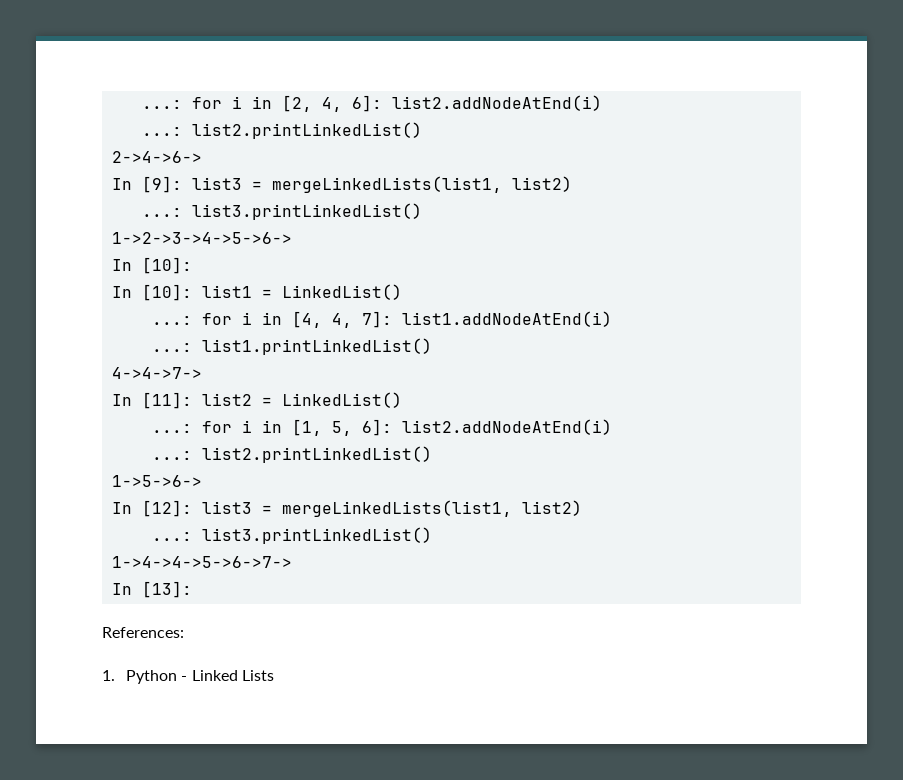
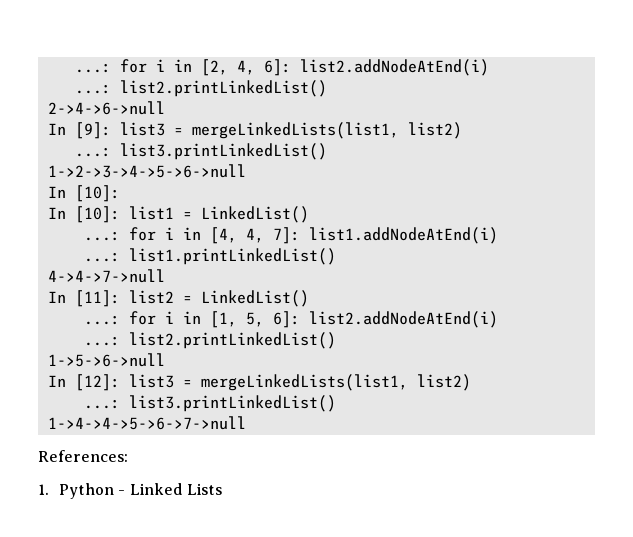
- 2->4->6->
+ 2->4->6->null
- 1->2->3->4->5->6->
+ 1->2->3->4->5->6->null
- 4->4->7->
+ 4->4->7->null
- 1->5->6->
+ 1->5->6->null
- 1->4->4->5->6->7->
- In [13]:
+ 1->4->4->5->6->7->null

